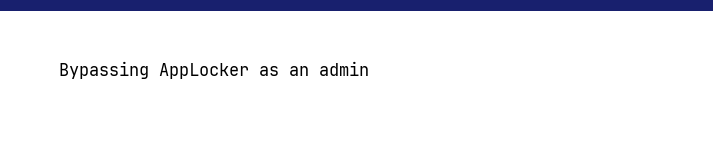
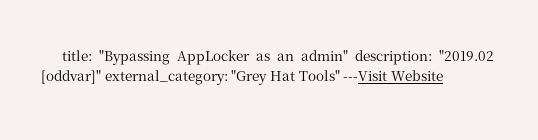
- Bypassing AppLocker as an admin
+ title: "Bypassing AppLocker as an admin" description: "2019.02 [oddvar]" external_category: "Grey Hat Tools" ---Visit Website

